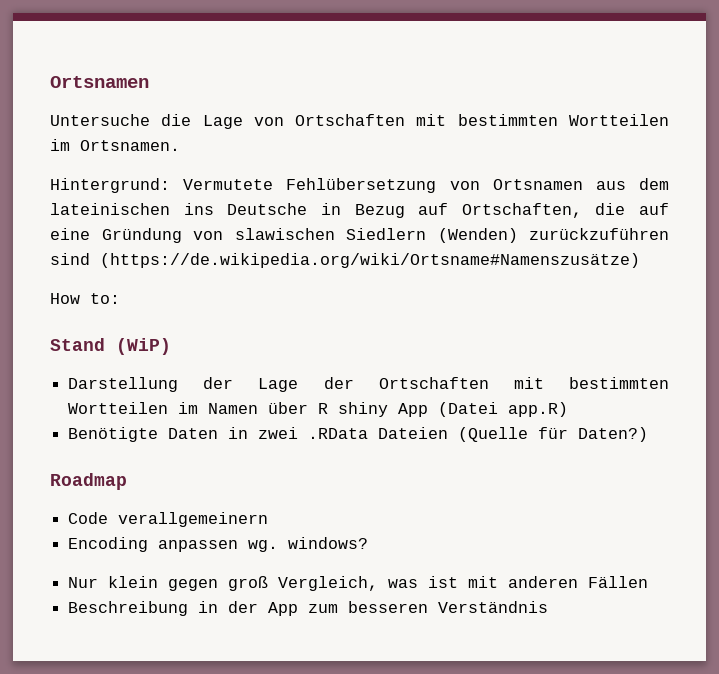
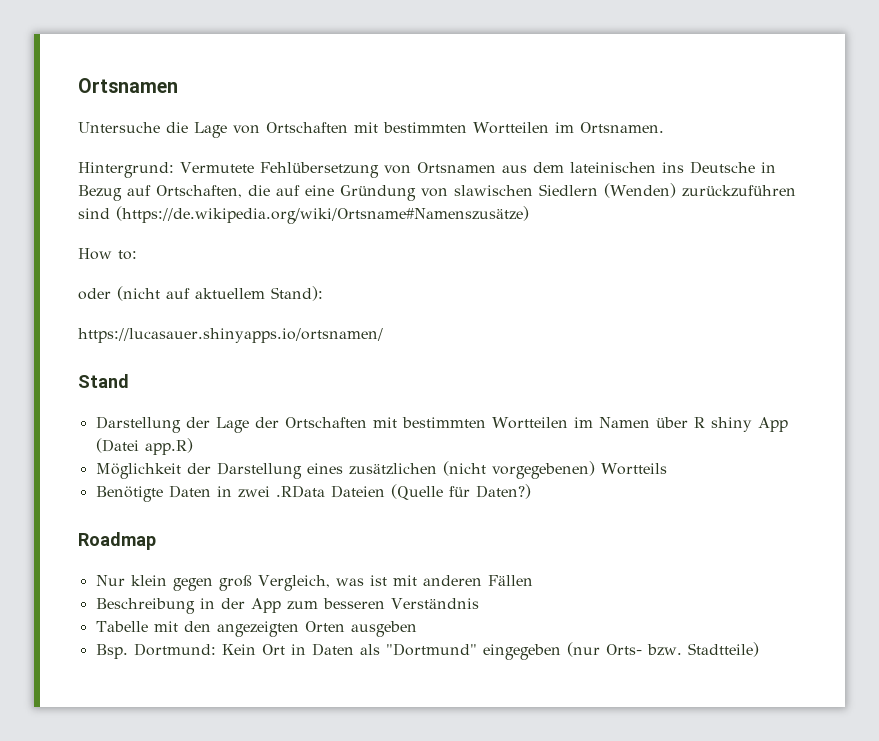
+ oder (nicht auf aktuellem Stand):
+ https://lucasauer.shinyapps.io/ortsnamen/
- Stand (WiP)
+ Stand
+ Möglichkeit der Darstellung eines zusätzlichen (nicht vorgegebenen) Wortteils
- Code verallgemeinern
- Encoding anpassen wg. windows?
+ Tabelle mit den angezeigten Orten ausgeben
+ Bsp. Dortmund: Kein Ort in Daten als "Dortmund" eingegeben (nur Orts- bzw. Stadtteile)

